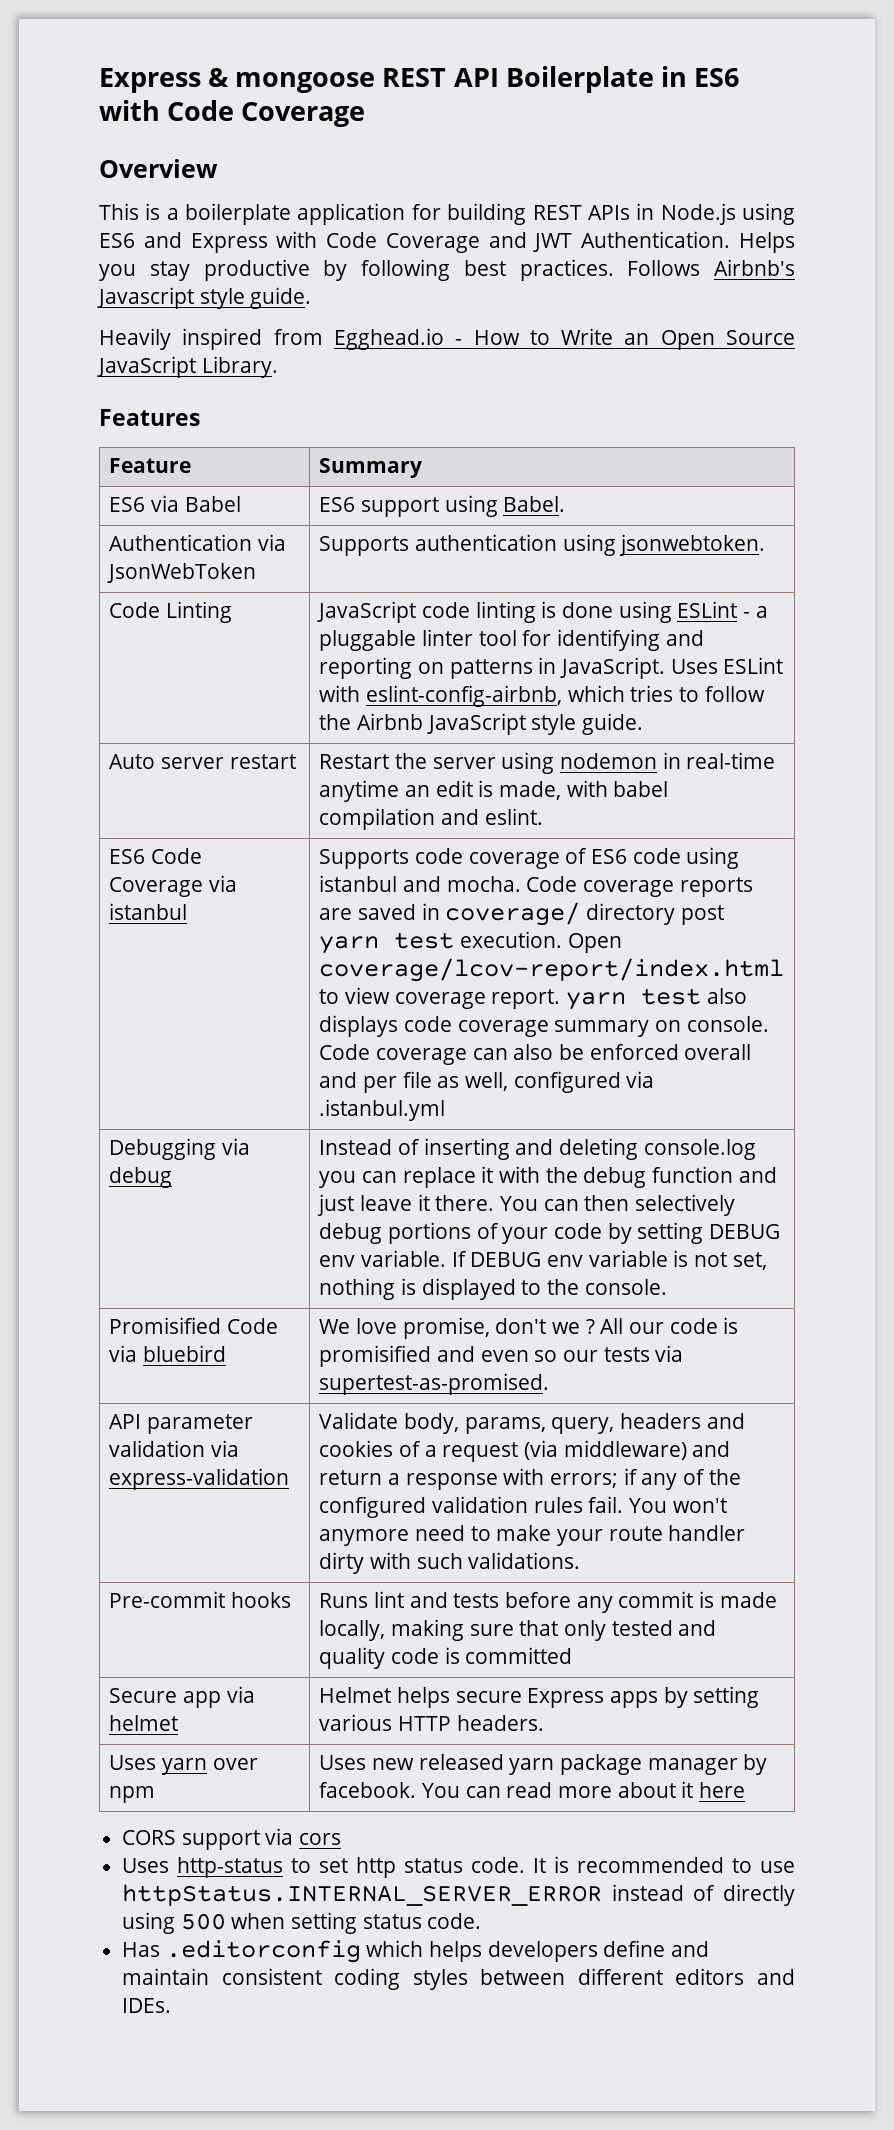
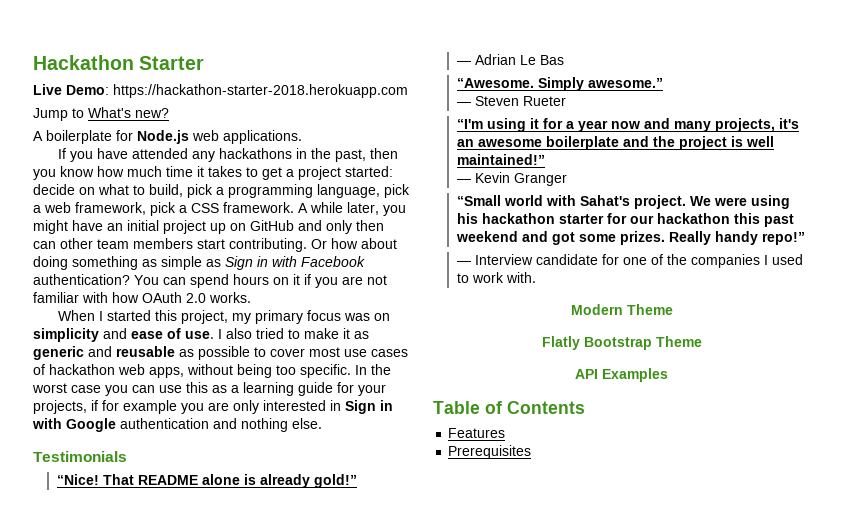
- Express & mongoose REST API Boilerplate in ES6 with Code Coverage
- Overview
- This is a boilerplate application for building REST APIs in Node.js using ES6 and Express with Code Coverage and JWT Authentication. Helps you stay productive by following best practices. Follows Airbnb's Javascript style guide.
- Heavily inspired from Egghead.io - How to Write an Open Source JavaScript Library.
+ Hackathon Starter
+ Live Demo: https://hackathon-starter-2018.herokuapp.com
+ Jump to What's new?
+ A boilerplate for Node.js web applications.
+ If you have attended any hackathons in the past, then you know how much time it takes to get a project started: decide on what to build, pick a programming language, pick a web framework, pick a CSS framework. A while later, you might have an initial project up on GitHub and only then can other team members start contributing. Or how about doing something as simple as Sign in with Facebook authentication? You can spend hours on it if you are not familiar with how OAuth 2.0 works.
+ When I started this project, my primary focus was on simplicity and ease of use. I also tried to make it as generic and reusable as possible to cover most use cases of hackathon web apps, without being too specific. In the worst case you can use this as a learning guide for your projects, if for example you are only interested in Sign in with Google authentication and nothing else.
+ Testimonials
+ “Nice! That README alone is already gold!”
+ — Adrian Le Bas
+ “Awesome. Simply awesome.”
+ — Steven Rueter
+ “I'm using it for a year now and many projects, it's an awesome boilerplate and the project is well maintained!”
+ — Kevin Granger
+ “Small world with Sahat's project. We were using his hackathon starter for our hackathon this past weekend and got some prizes. Really handy repo!”
+ — Interview candidate for one of the companies I used to work with.
+ Modern Theme
+ Flatly Bootstrap Theme
+ API Examples
+ Table of Contents
  Features
- Feature | Summary
- ES6 via Babel | ES6 support using Babel.
- Authentication via JsonWebToken | Supports authentication using jsonwebtoken.
- Code Linting | JavaScript code linting is done using ESLint - a pluggable linter tool for identifying and reporting on patterns in JavaScript. Uses ESLint with eslint-config-airbnb, which tries to follow the Airbnb JavaScript style guide.
- Auto server restart | Restart the server using nodemon in real-time anytime an edit is made, with babel compilation and eslint.
- ES6 Code Coverage via istanbul | Supports code coverage of ES6 code using istanbul and mocha. Code coverage reports are saved in coverage/ directory post yarn test execution. Open coverage/lcov-report/index.html to view coverage report. yarn test also displays code coverage summary on console. Code coverage can also be enforced overall and per file as well, configured via .istanbul.yml
- Debugging via debug | Instead of inserting and deleting console.log you can replace it with the debug function and just leave it there. You can then selectively debug portions of your code by setting DEBUG env variable. If DEBUG env variable is not set, nothing is displayed to the console.
- Promisified Code via bluebird | We love promise, don't we ? All our code is promisified and even so our tests via supertest-as-promised.
- API parameter validation via express-validation | Validate body, params, query, headers and cookies of a request (via middleware) and return a response with errors; if any of the configured validation rules fail. You won't anymore need to make your route handler dirty with such validations.
- Pre-commit hooks | Runs lint and tests before any commit is made locally, making sure that only tested and quality code is committed
- Secure app via helmet | Helmet helps secure Express apps by setting various HTTP headers.
- Uses yarn over npm | Uses new released yarn package manager by facebook. You can read more about it here
- CORS support via cors
- Uses http-status to set http status code. It is recommended to use httpStatus.INTERNAL_SERVER_ERROR instead of directly using 500 when setting status code.
- Has .editorconfig which helps developers define and maintain consistent coding styles between different editors and IDEs.
+ Prerequisites

